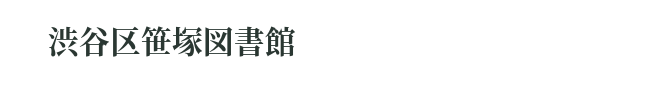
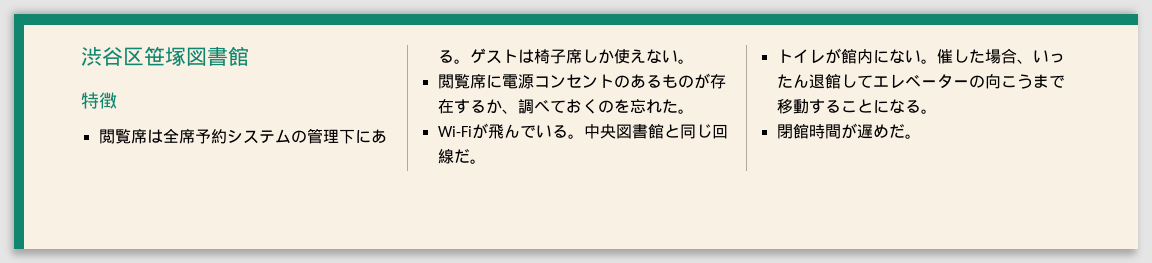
+ 特徴
+ 閲覧席は全席予約システムの管理下にある。ゲストは椅子席しか使えない。
+ 閲覧席に電源コンセントのあるものが存在するか、調べておくのを忘れた。
+ Wi-Fiが飛んでいる。中央図書館と同じ回線だ。
+ トイレが館内にない。催した場合、いったん退館してエレベーターの向こうまで移動することになる。
+ 閉館時間が遅めだ。

